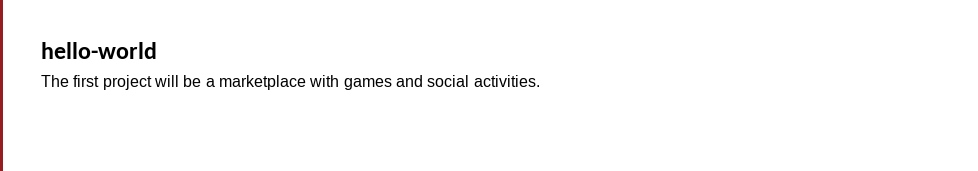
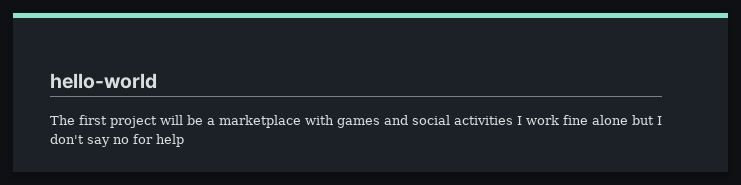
- The first project will be a marketplace with games and social activities.
+ The first project will be a marketplace with games and social activities I work fine alone but I don't say no for help

